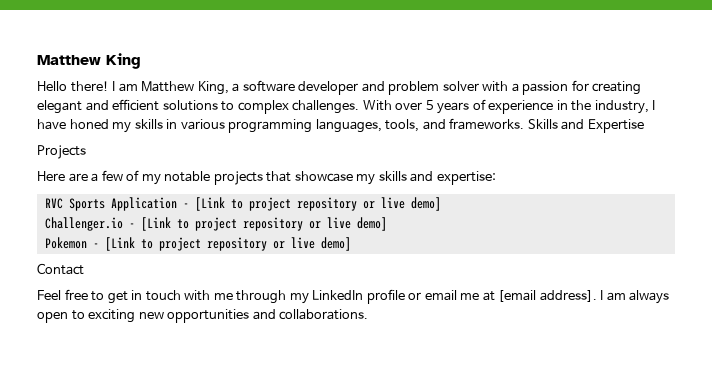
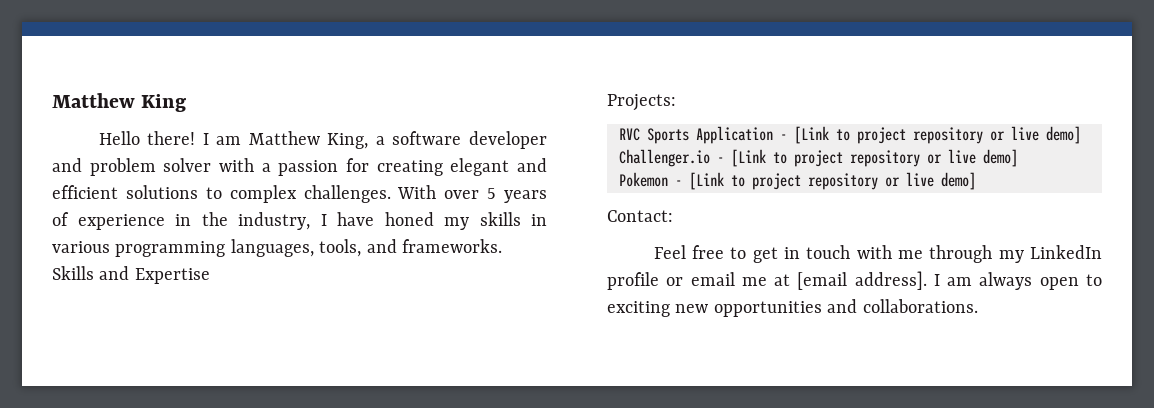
- Projects
- Here are a few of my notable projects that showcase my skills and expertise:
+ Projects:
- Contact
+ Contact:

